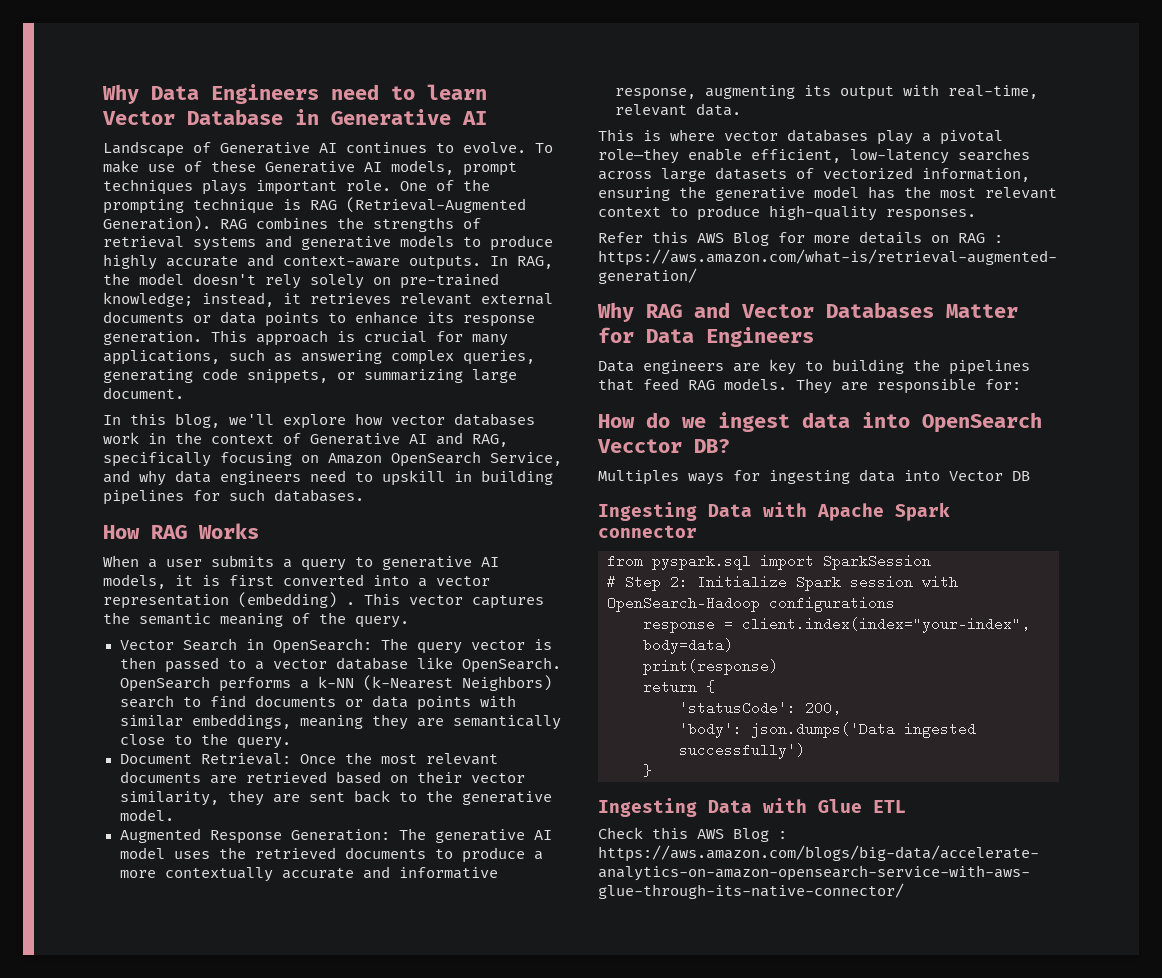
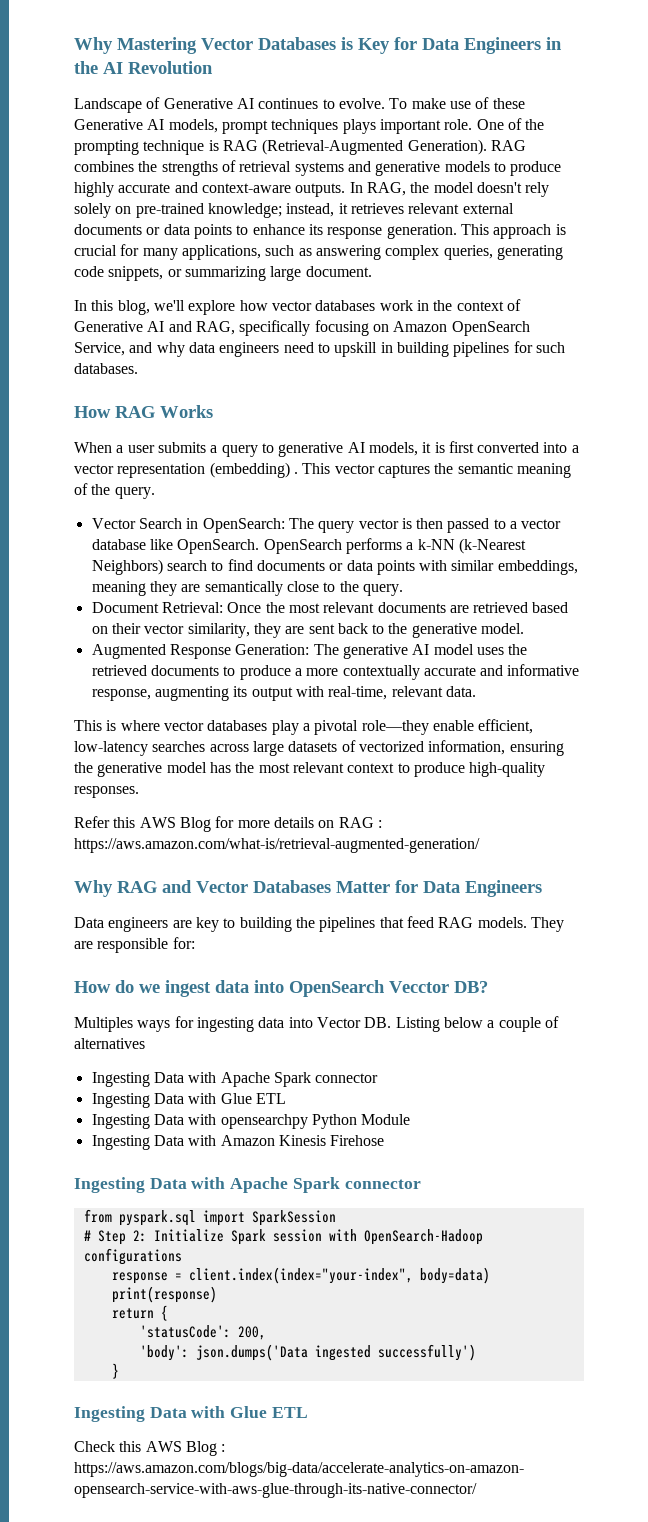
- Why Data Engineers need to learn Vector Database in Generative AI
+ Why Mastering Vector Databases is Key for Data Engineers in the AI Revolution
- Multiples ways for ingesting data into Vector DB
+ Multiples ways for ingesting data into Vector DB. Listing below a couple of alternatives
+ Ingesting Data with Apache Spark connector
+ Ingesting Data with Glue ETL
+ Ingesting Data with opensearchpy Python Module
+ Ingesting Data with Amazon Kinesis Firehose

